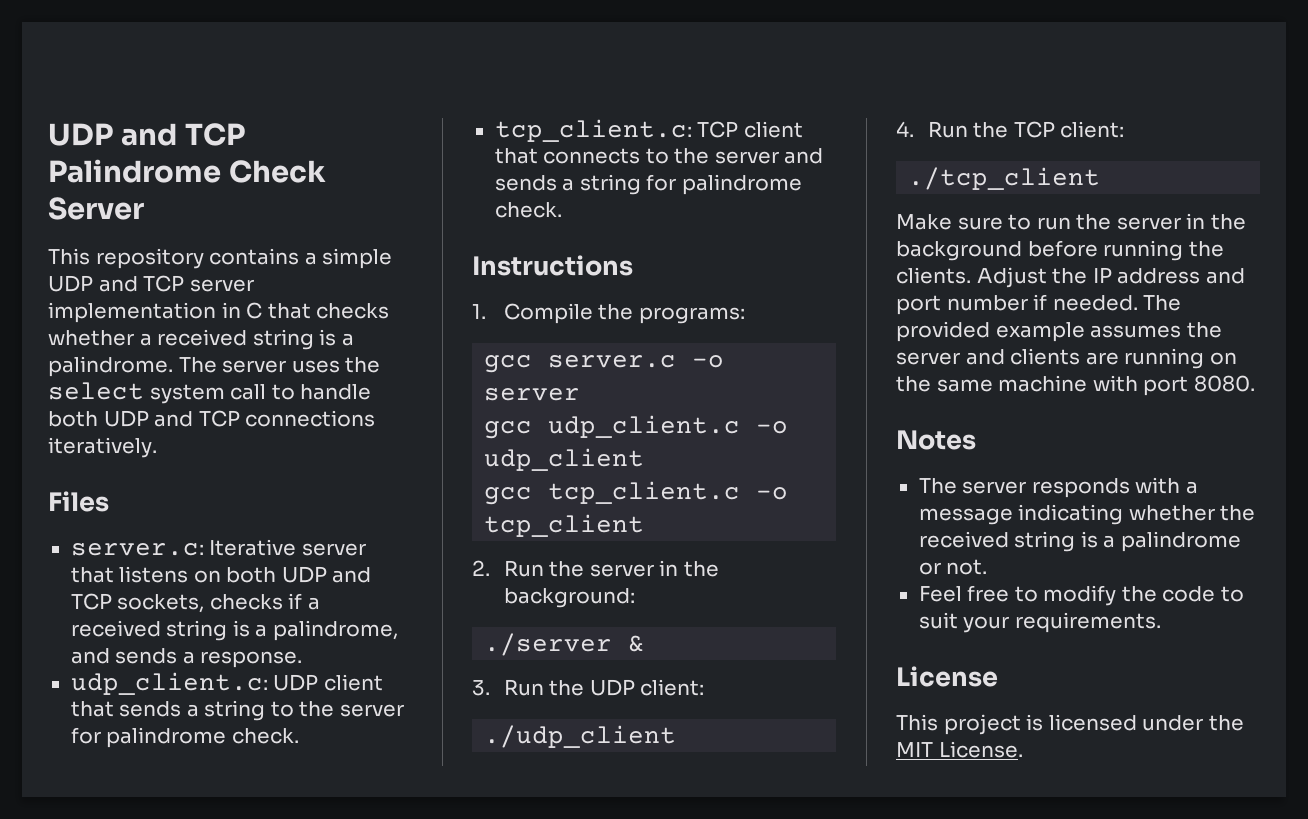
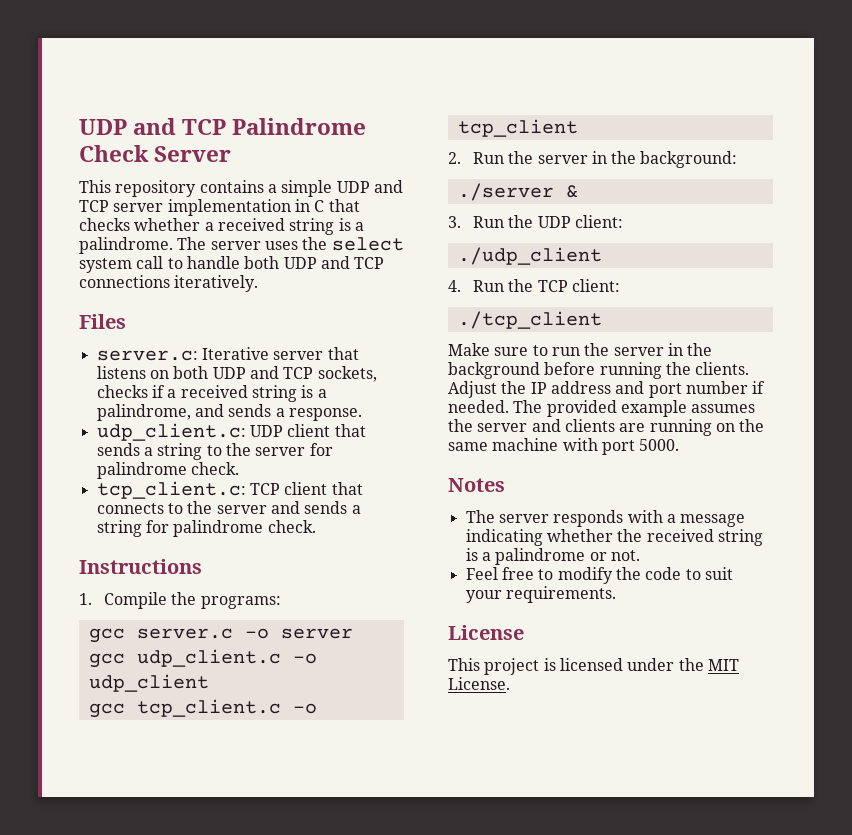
- The provided example assumes the server and clients are running on the same machine with port 8080.
+ The provided example assumes the server and clients are running on the same machine with port 5000.

